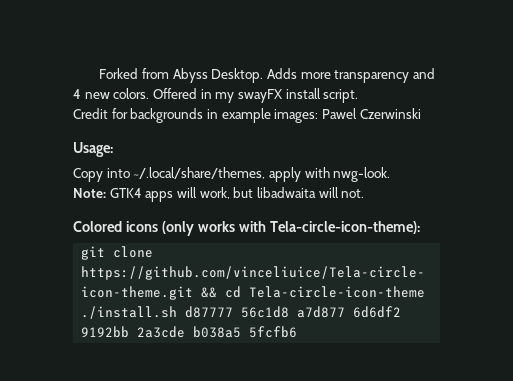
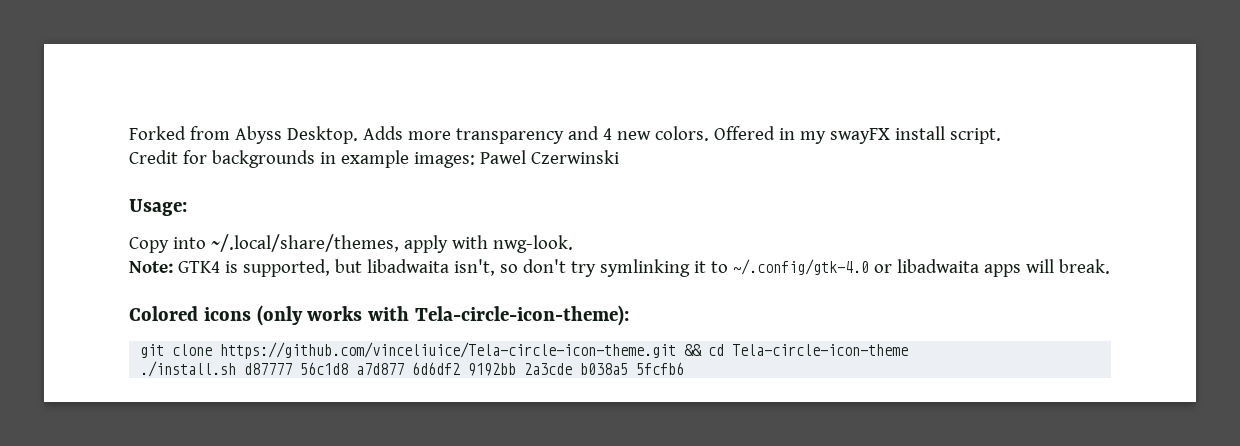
- Note: GTK4 apps will work, but libadwaita will not.
+ Note: GTK4 is supported, but libadwaita isn't, so don't try symlinking it to ~/.config/gtk-4.0 or libadwaita apps will break.

